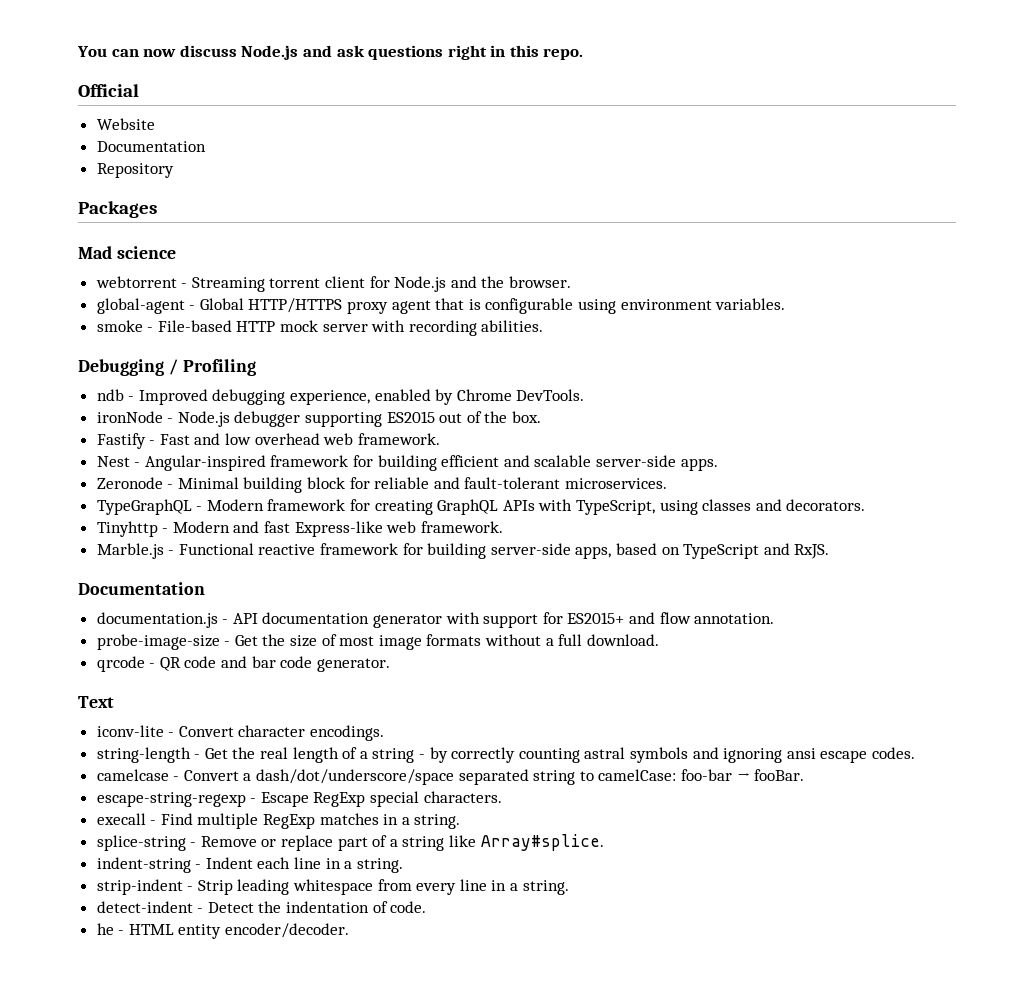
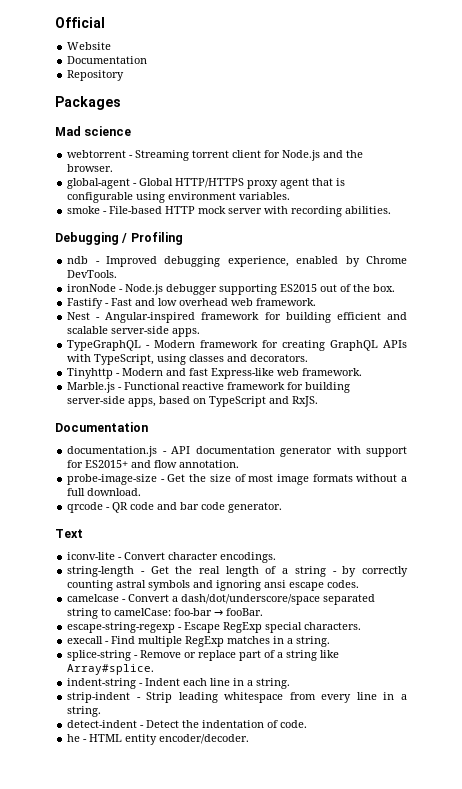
- You can now discuss Node.js and ask questions right in this repo.
- Zeronode - Minimal building block for reliable and fault-tolerant microservices.

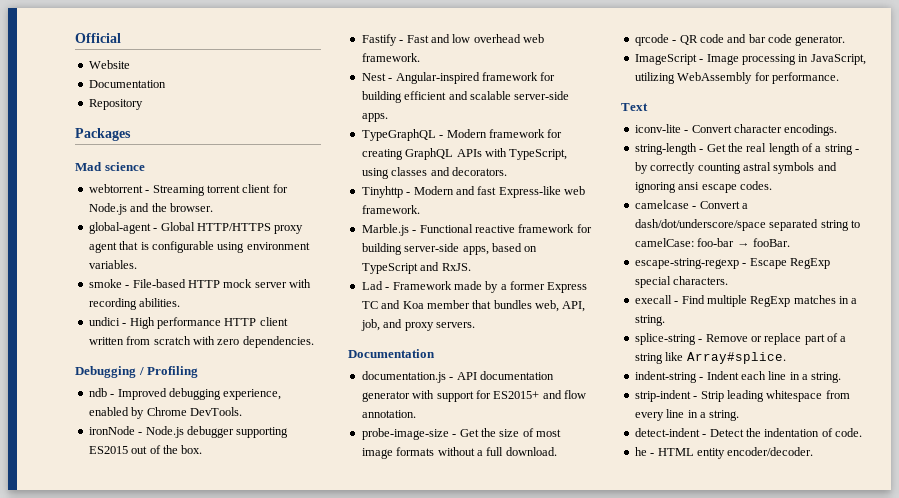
+ undici - High performance HTTP client written from scratch with zero dependencies.
+ Lad - Framework made by a former Express TC and Koa member that bundles web, API, job, and proxy servers.
+ ImageScript - Image processing in JavaScript, utilizing WebAssembly for performance.

